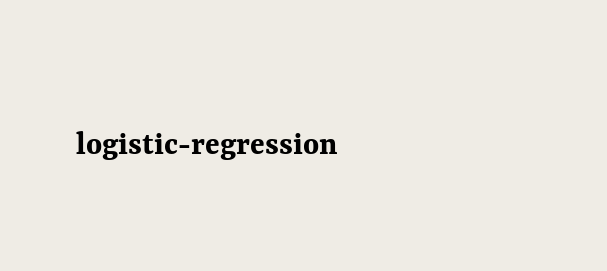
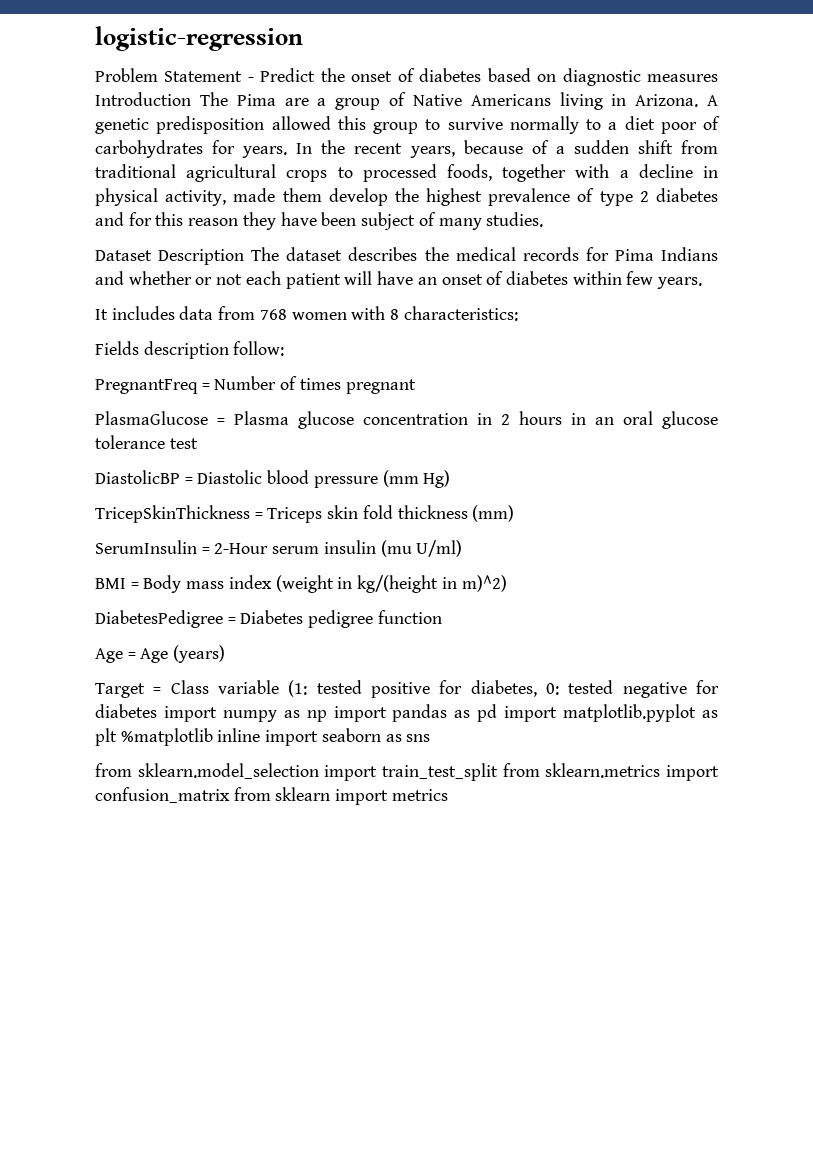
+ Problem Statement - Predict the onset of diabetes based on diagnostic measures Introduction The Pima are a group of Native Americans living in Arizona. A genetic predisposition allowed this group to survive normally to a diet poor of carbohydrates for years. In the recent years, because of a sudden shift from traditional agricultural crops to processed foods, together with a decline in physical activity, made them develop the highest prevalence of type 2 diabetes and for this reason they have been subject of many studies.
+ Dataset Description The dataset describes the medical records for Pima Indians and whether or not each patient will have an onset of diabetes within few years.
+ It includes data from 768 women with 8 characteristics:
+ Fields description follow:
+ PregnantFreq = Number of times pregnant
+ PlasmaGlucose = Plasma glucose concentration in 2 hours in an oral glucose tolerance test
+ DiastolicBP = Diastolic blood pressure (mm Hg)
+ TricepSkinThickness = Triceps skin fold thickness (mm)
+ SerumInsulin = 2-Hour serum insulin (mu U/ml)
+ BMI = Body mass index (weight in kg/(height in m)^2)
+ DiabetesPedigree = Diabetes pedigree function
+ Age = Age (years)
+ Target = Class variable (1: tested positive for diabetes, 0: tested negative for diabetes import numpy as np import pandas as pd import matplotlib.pyplot as plt %matplotlib inline import seaborn as sns
+ from sklearn.model_selection import train_test_split from sklearn.metrics import confusion_matrix from sklearn import metrics

